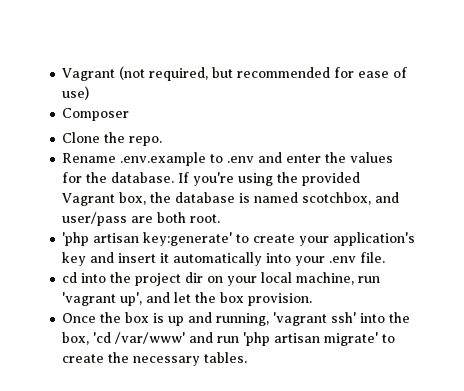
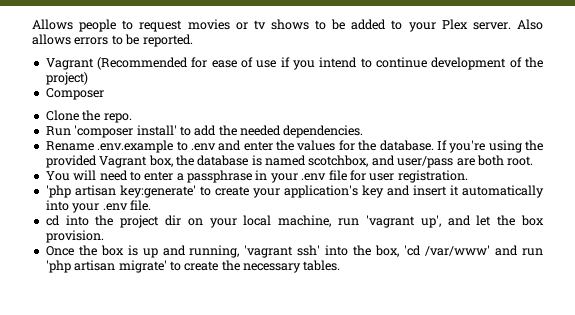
- Vagrant (not required, but recommended for ease of use)
+ Allows people to request movies or tv shows to be added to your Plex server. Also allows errors to be reported.
+ Vagrant (Recommended for ease of use if you intend to continue development of the project)
  Composer
  Clone the repo.
+ Run 'composer install' to add the needed dependencies.
+ You will need to enter a passphrase in your .env file for user registration.

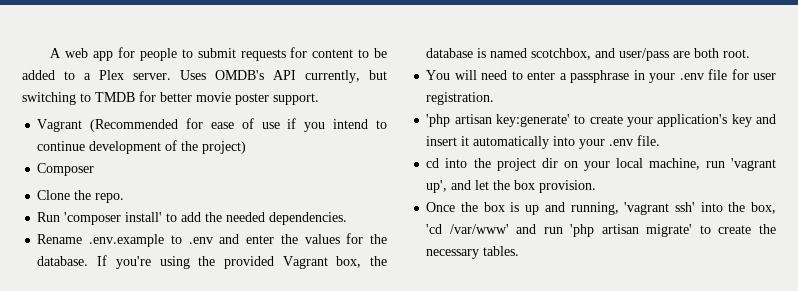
- Allows people to request movies or tv shows to be added to your Plex server.
+ A web app for people to submit requests for content to be added to a Plex server.
- Also allows errors to be reported.
+ Uses OMDB's API currently, but switching to TMDB for better movie poster support.

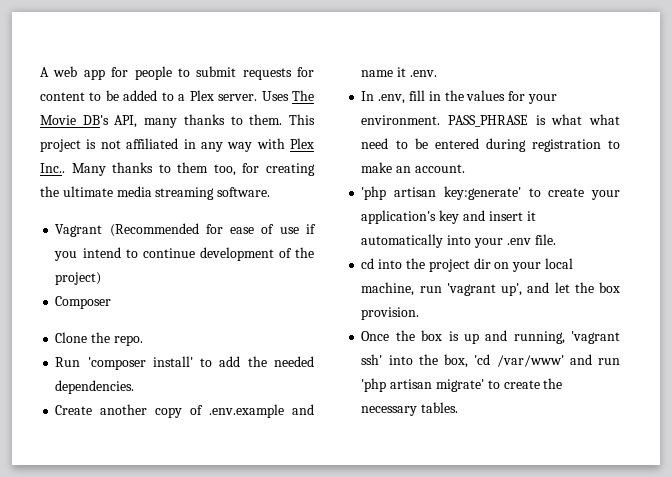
- Uses OMDB's API currently, but switching to TMDB for better movie poster support.
+ Uses The Movie DB's API, many thanks to them. This project is not affiliated in any way with Plex Inc.. Many thanks to them too, for creating the ultimate media streaming software.
- Rename .env.example to .env and enter the values for the database. If you're using the provided Vagrant box, the database is named scotchbox, and user/pass are both root.
- You will need to enter a passphrase in your .env file for user registration.
+ Create another copy of .env.example and name it .env.
+ In .env, fill in the values for your environment. PASS_PHRASE is what what need to be entered during registration to make an account.

